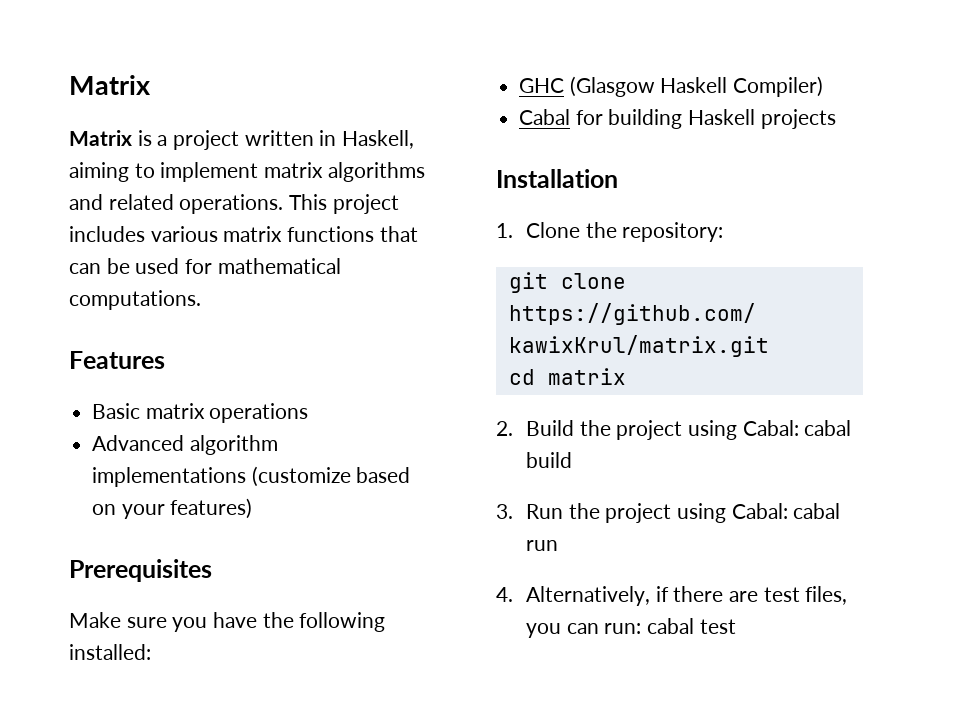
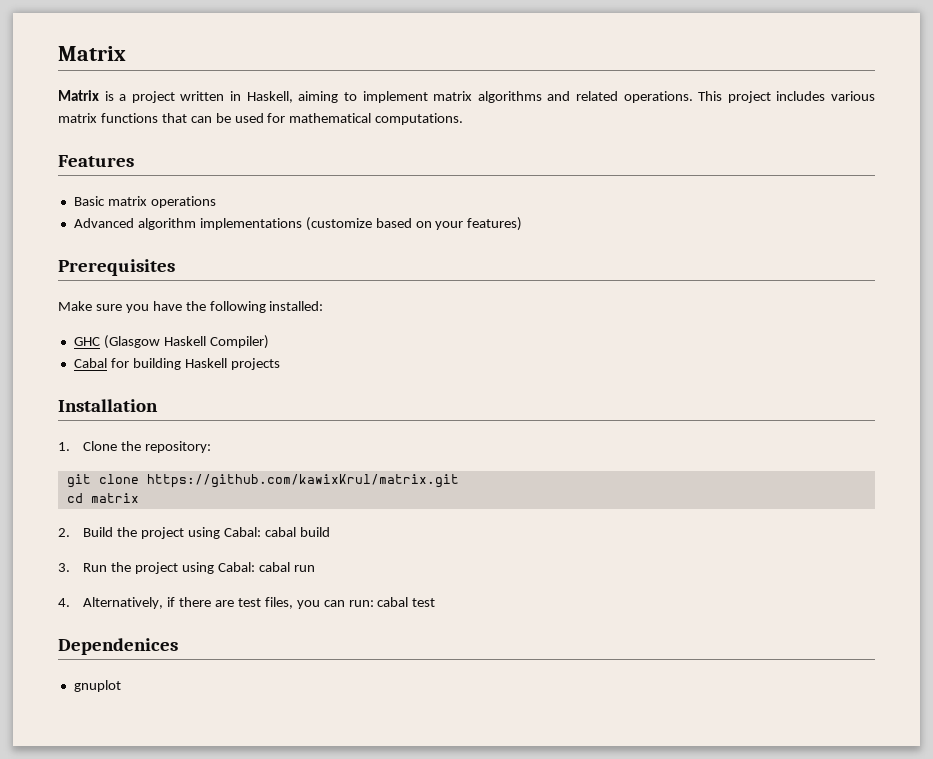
+ Dependenices
+ gnuplot

